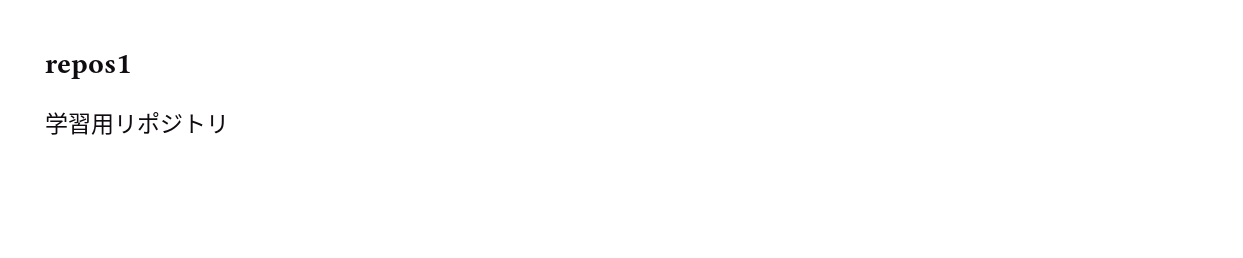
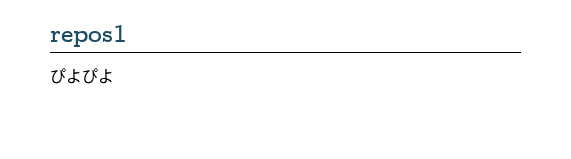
- 学習用リポジトリ
+ ぴよぴよ

